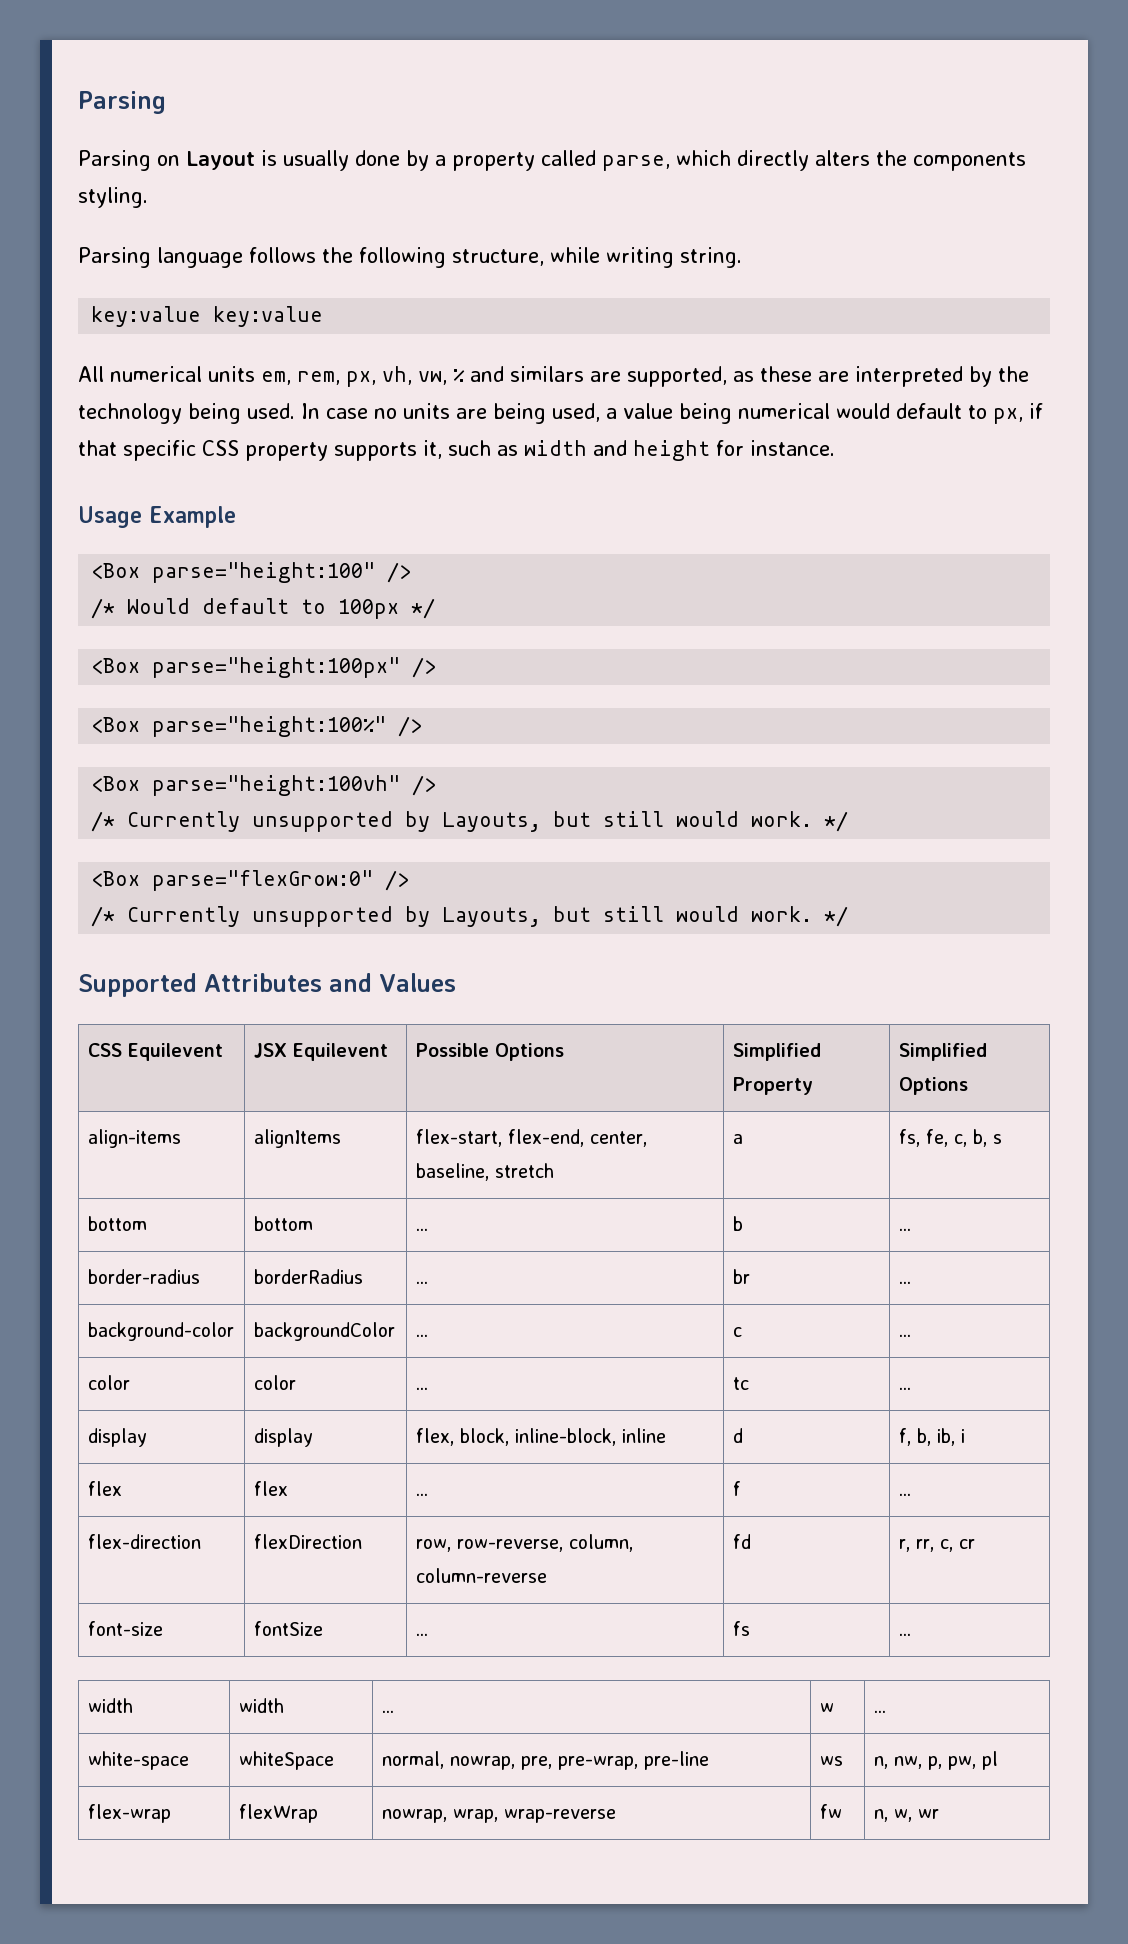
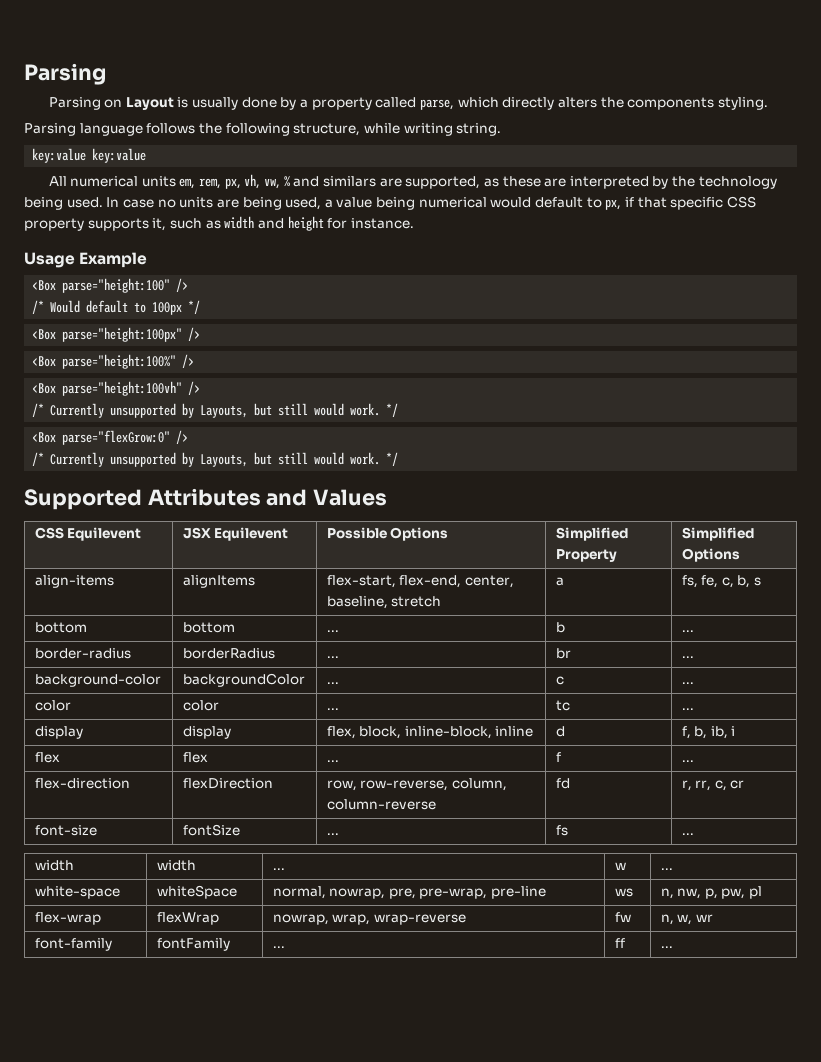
+ font-family | fontFamily | ... | ff | ...

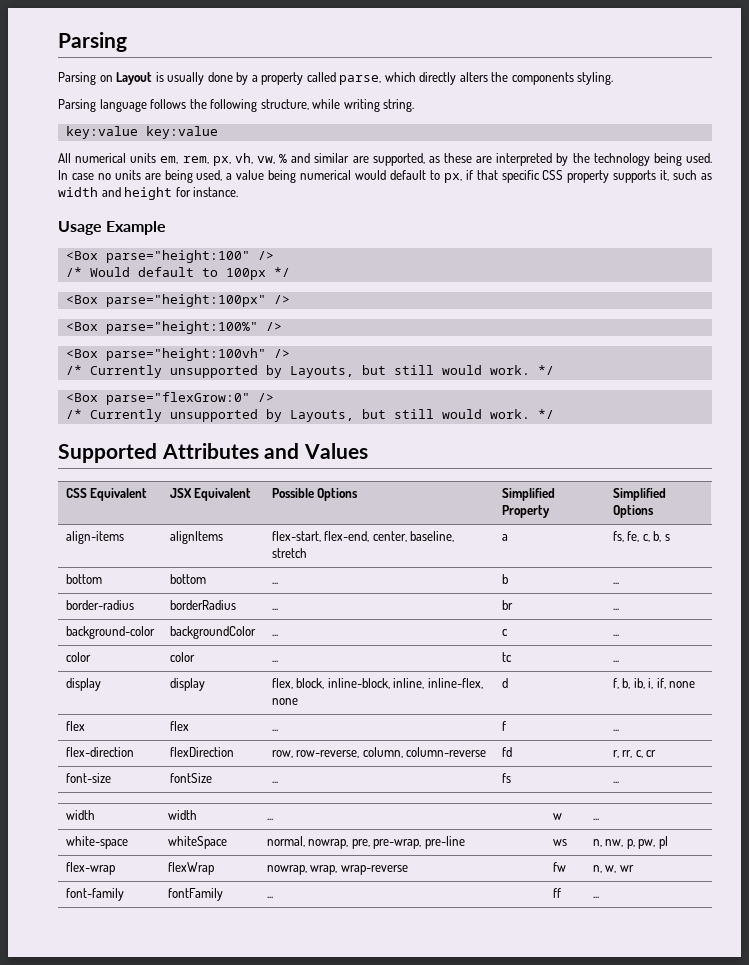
- All numerical units em, rem, px, vh, vw, % and similars are supported, as these are interpreted by the technology being used.
+ All numerical units em, rem, px, vh, vw, % and similar are supported, as these are interpreted by the technology being used.
- CSS Equilevent | JSX Equilevent | Possible Options | Simplified Property | Simplified Options
+ CSS Equivalent | JSX Equivalent | Possible Options | Simplified Property | Simplified Options
- display | display | flex, block, inline-block, inline | d | f, b, ib, i
+ display | display | flex, block, inline-block, inline, inline-flex, none | d | f, b, ib, i, if, none

